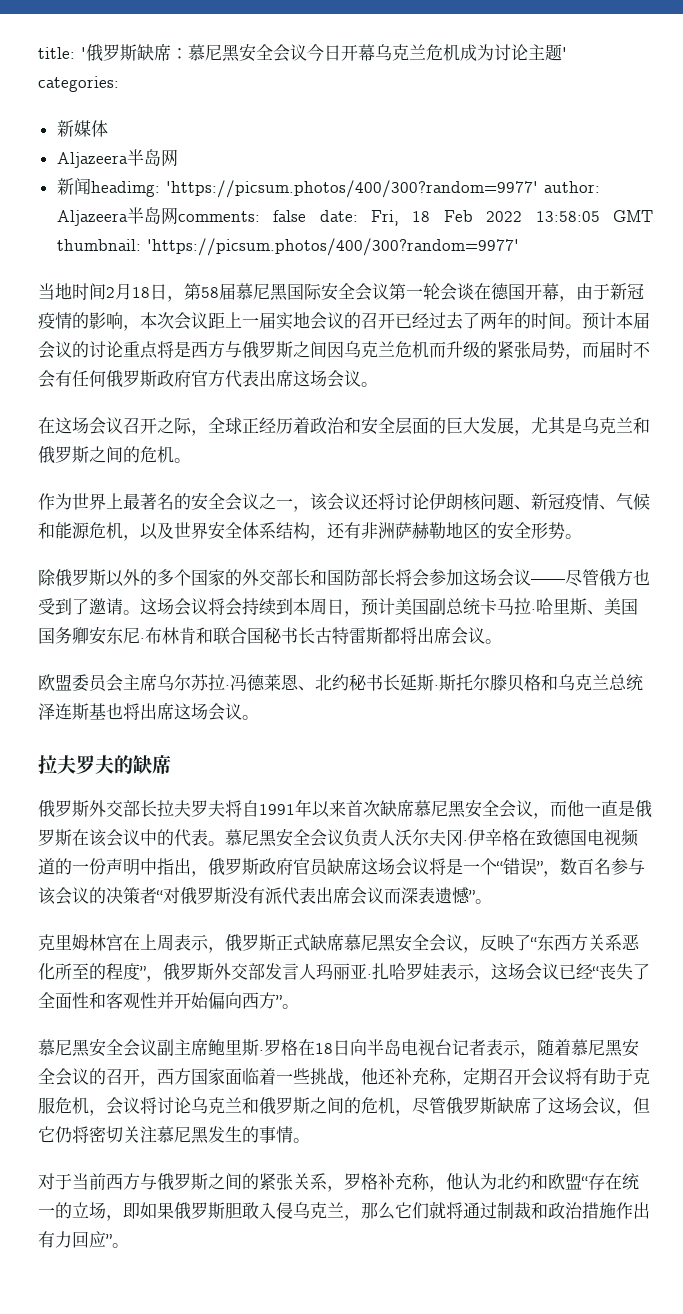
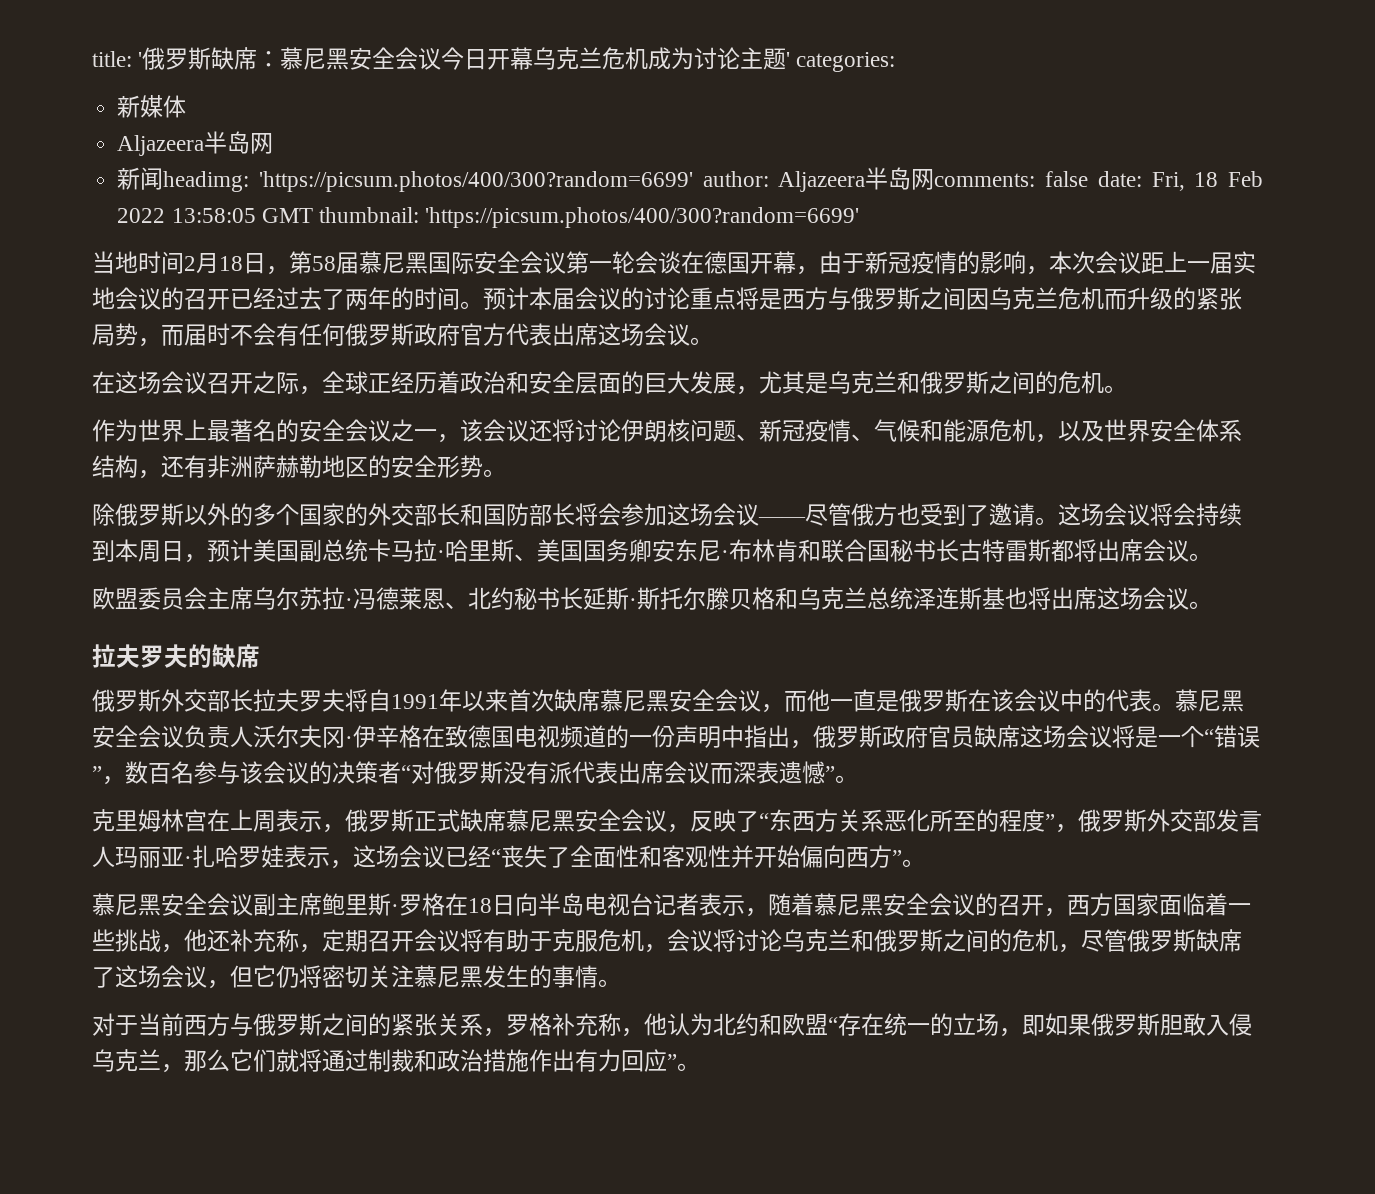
- 新闻headimg: 'https://picsum.photos/400/300?random=9977' author: Aljazeera半岛网comments: false date: Fri, 18 Feb 2022 13:58:05 GMT thumbnail: 'https://picsum.photos/400/300?random=9977'
+ 新闻headimg: 'https://picsum.photos/400/300?random=6699' author: Aljazeera半岛网comments: false date: Fri, 18 Feb 2022 13:58:05 GMT thumbnail: 'https://picsum.photos/400/300?random=6699'

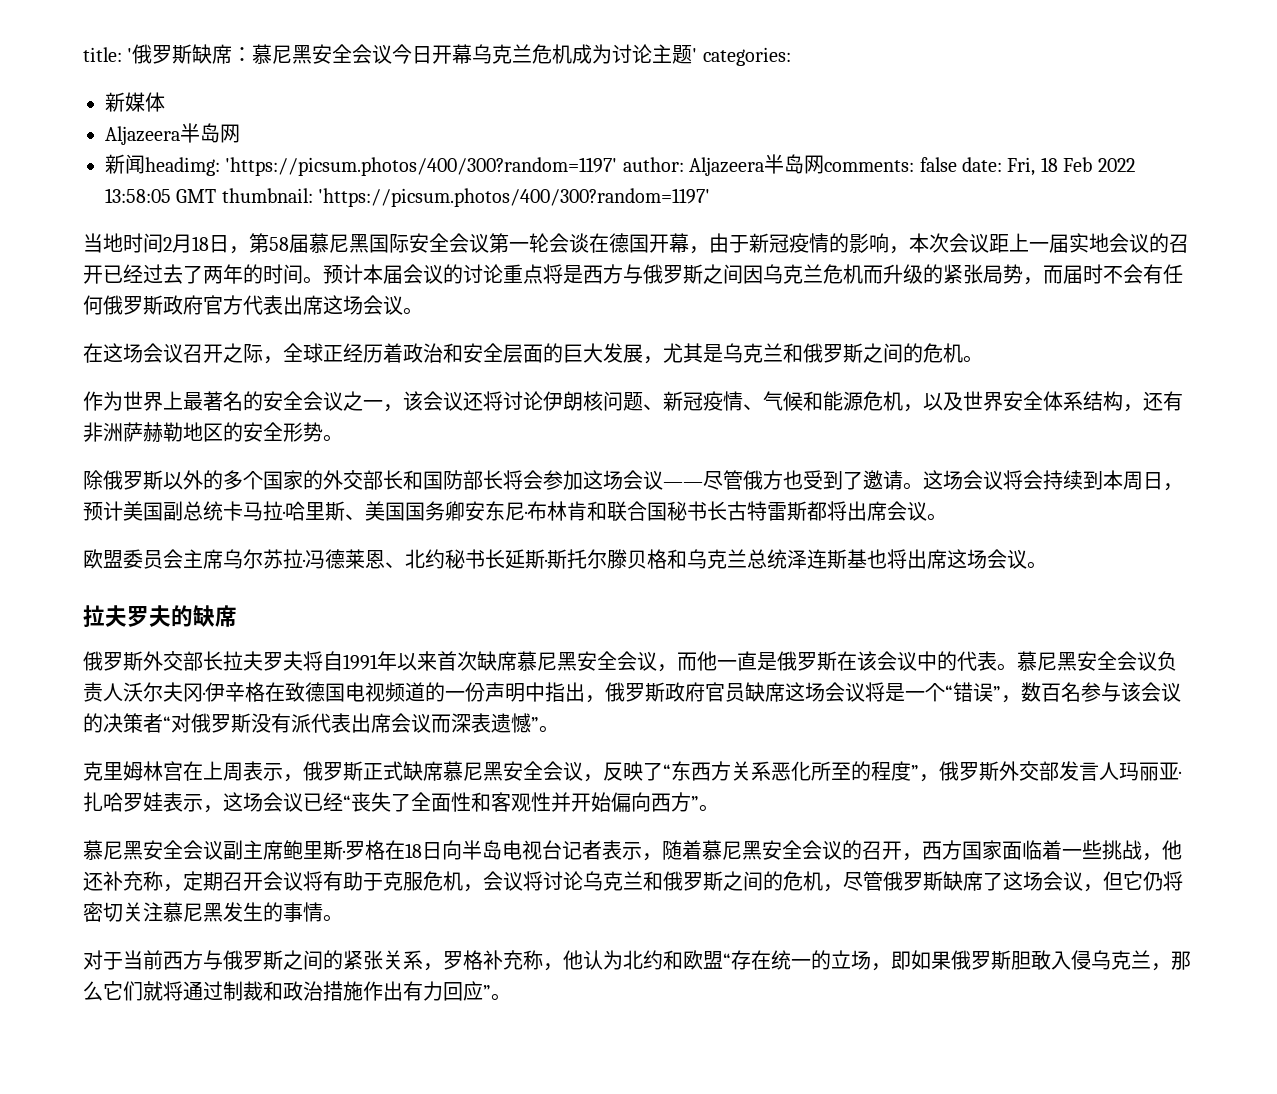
- 新闻headimg: 'https://picsum.photos/400/300?random=6699' author: Aljazeera半岛网comments: false date: Fri, 18 Feb 2022 13:58:05 GMT thumbnail: 'https://picsum.photos/400/300?random=6699'
+ 新闻headimg: 'https://picsum.photos/400/300?random=1197' author: Aljazeera半岛网comments: false date: Fri, 18 Feb 2022 13:58:05 GMT thumbnail: 'https://picsum.photos/400/300?random=1197'

